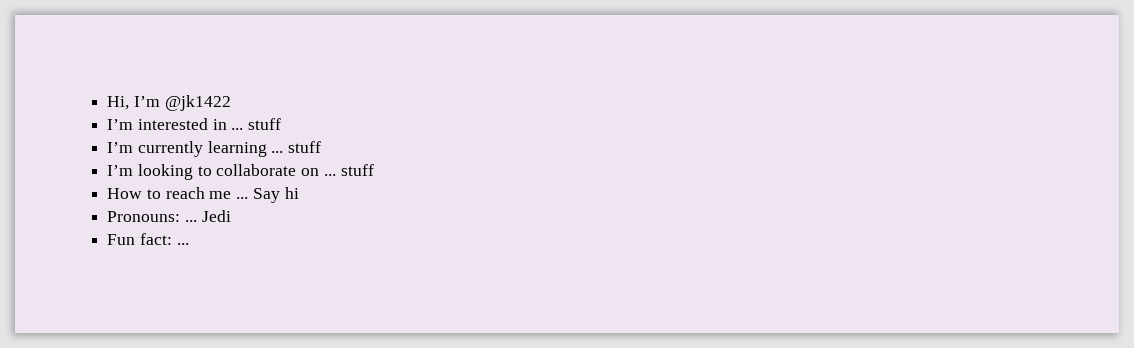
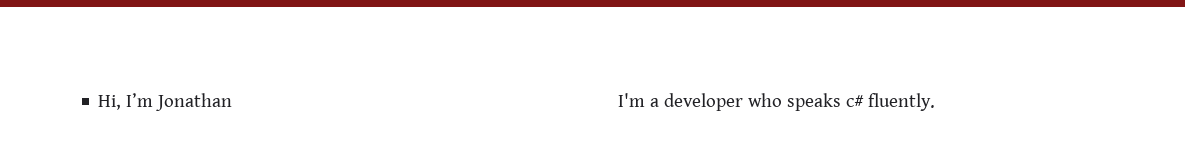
- Hi, I’m @jk1422
- I’m interested in ... stuff
- I’m currently learning ... stuff
- I’m looking to collaborate on ... stuff
- How to reach me ... Say hi
- Pronouns: ... Jedi
- Fun fact: ...
+ Hi, I’m Jonathan
+ I'm a developer who speaks c# fluently.

